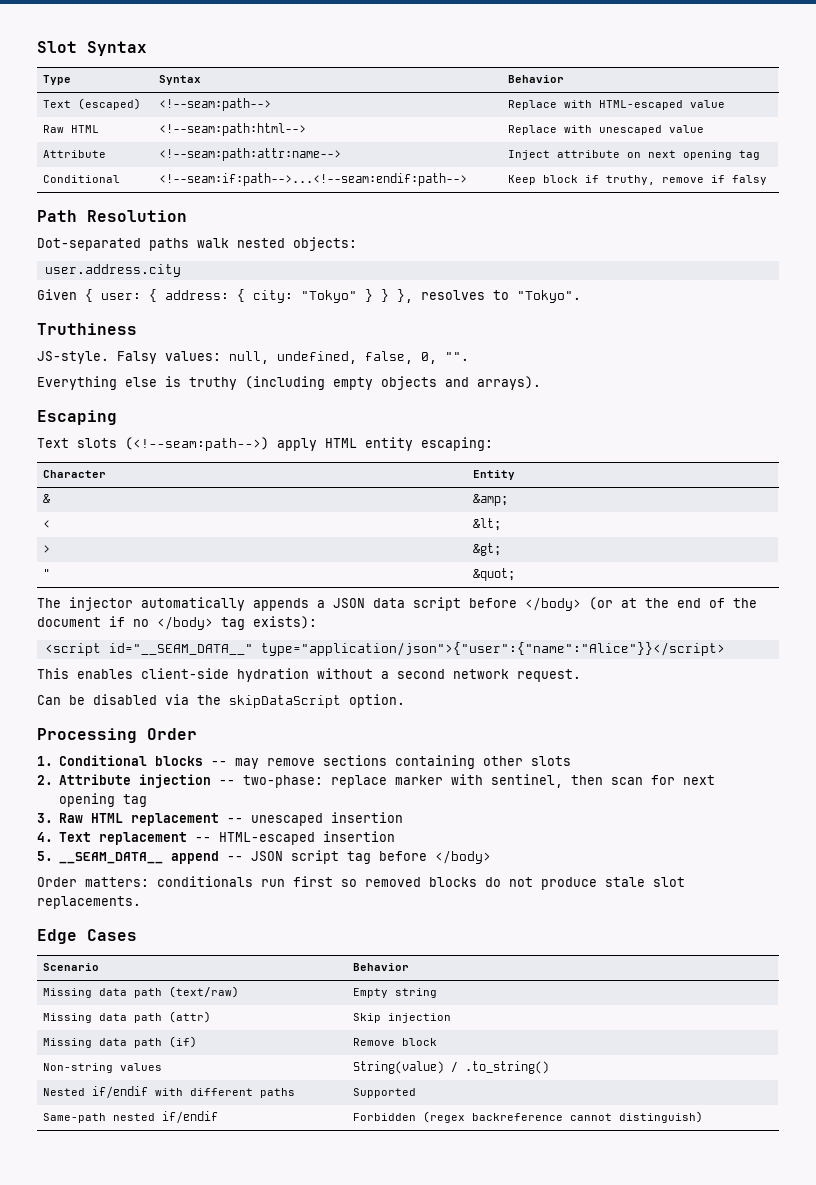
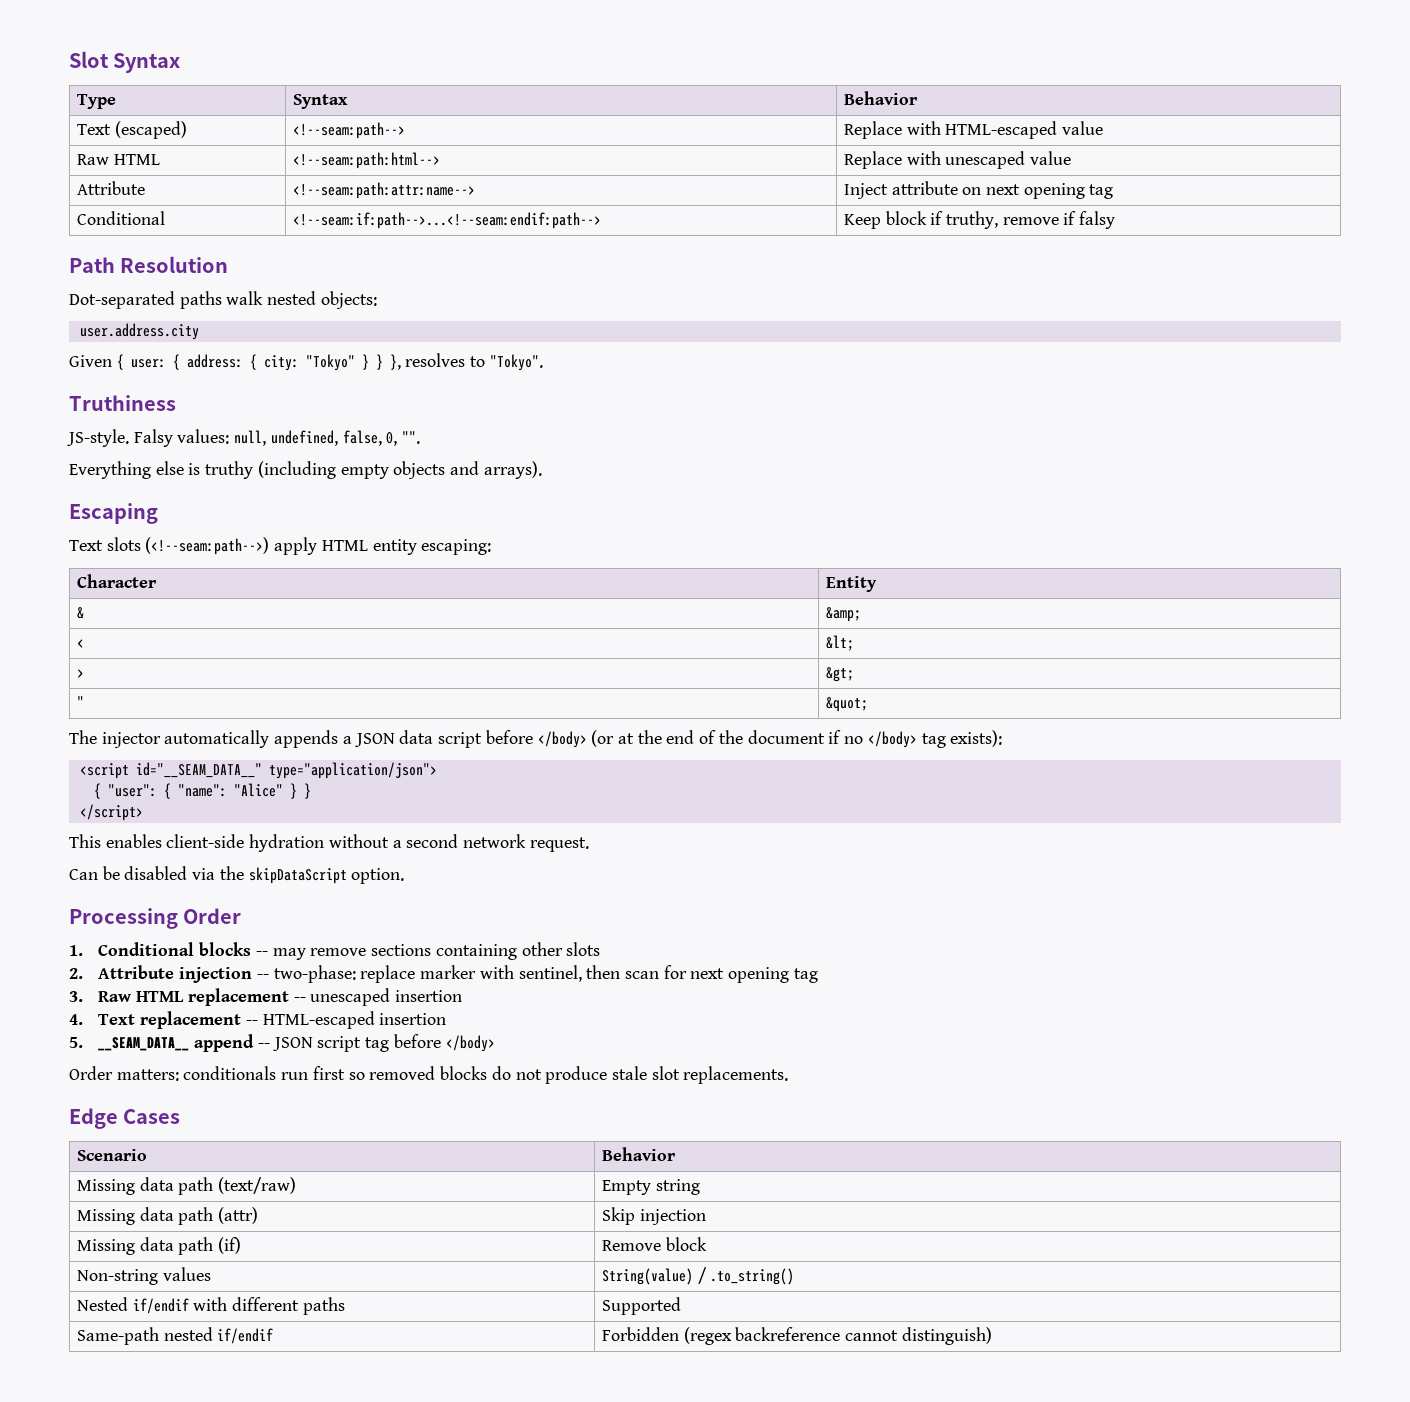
- <script id="__SEAM_DATA__" type="application/json">{"user":{"name":"Alice"}}</script>
+ <script id="__SEAM_DATA__" type="application/json">
+ { "user": { "name": "Alice" } }
+ </script>

